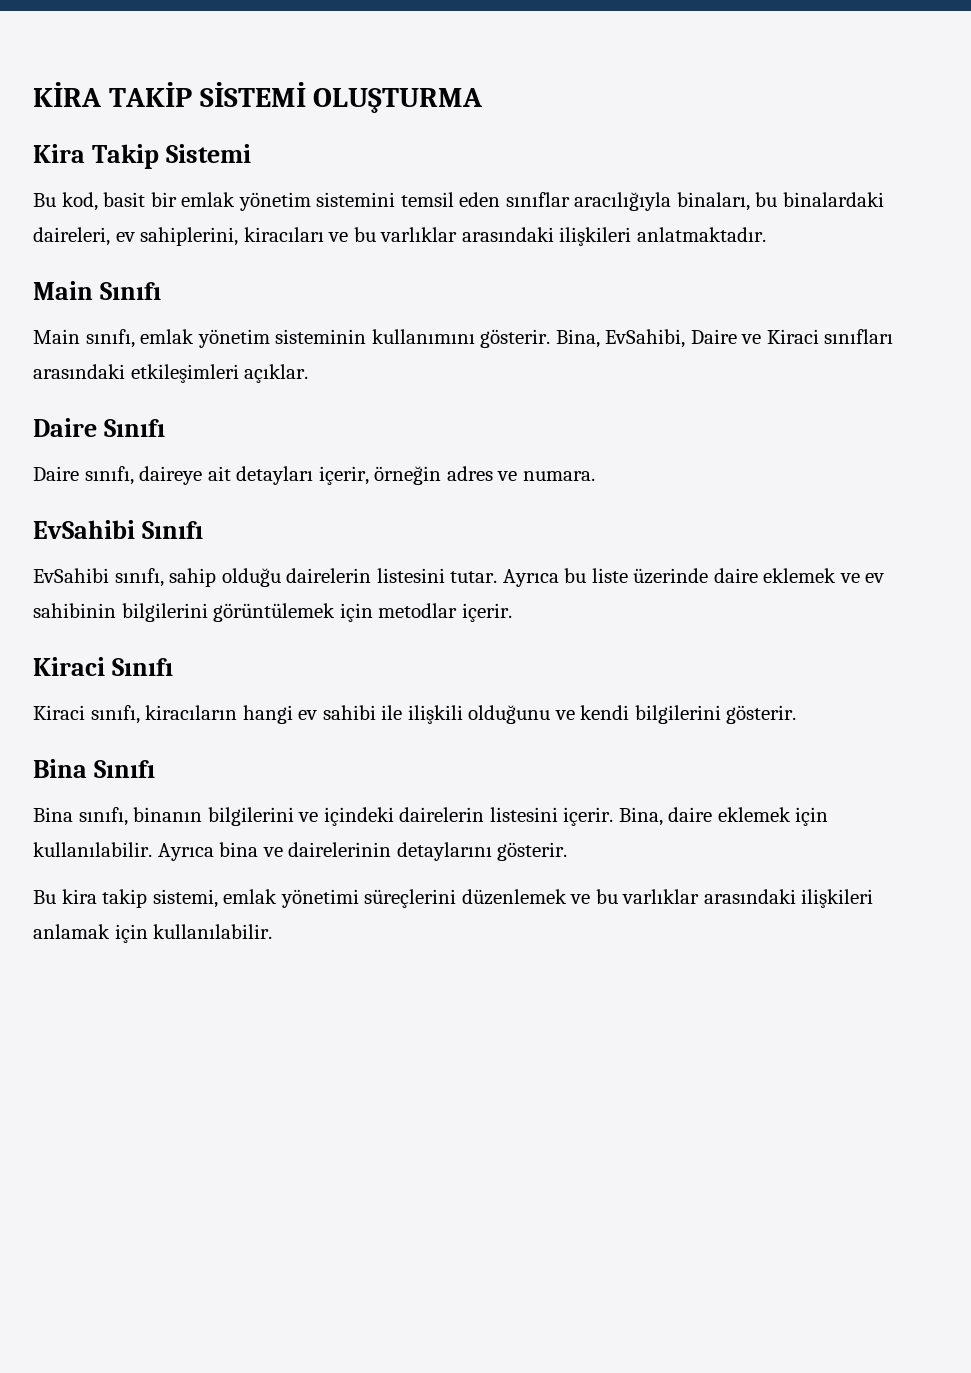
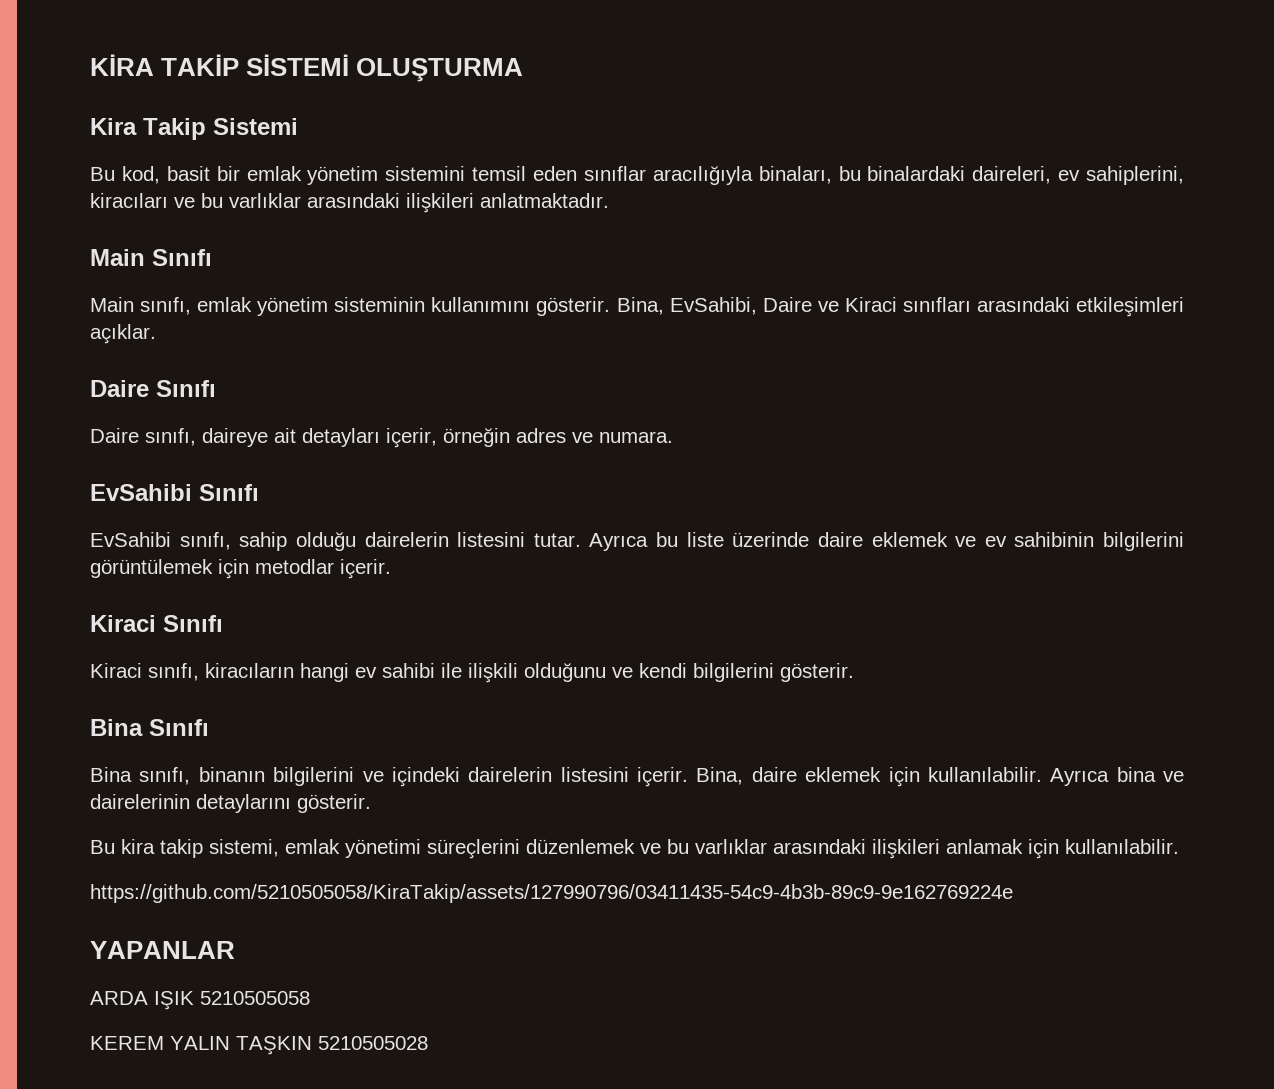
+ https://github.com/5210505058/KiraTakip/assets/127990796/03411435-54c9-4b3b-89c9-9e162769224e
+ YAPANLAR
+ ARDA IŞIK 5210505058
+ KEREM YALIN TAŞKIN 5210505028

